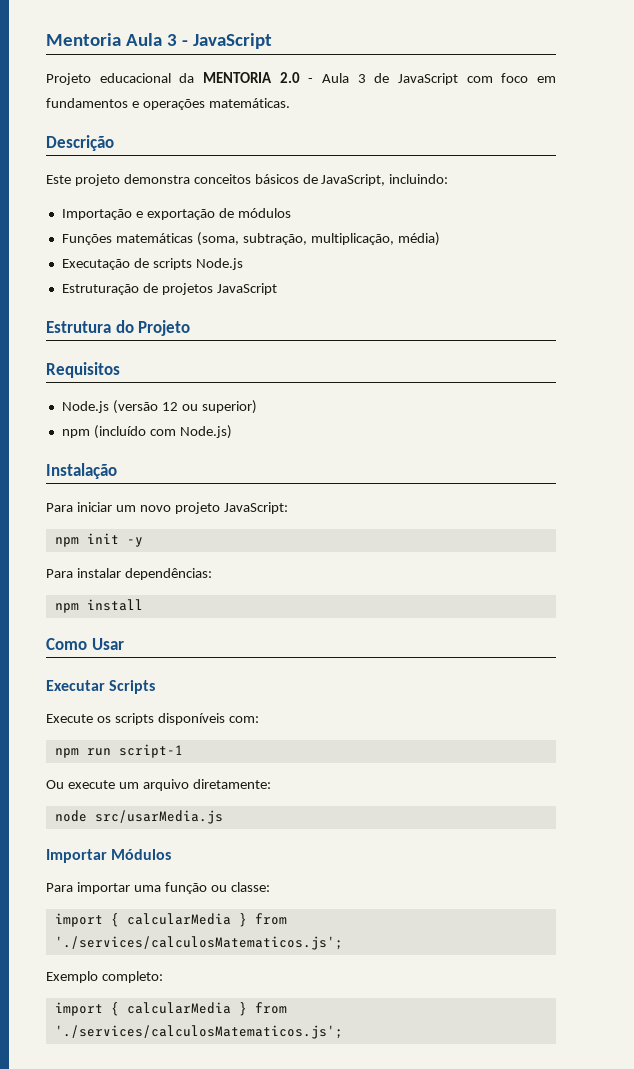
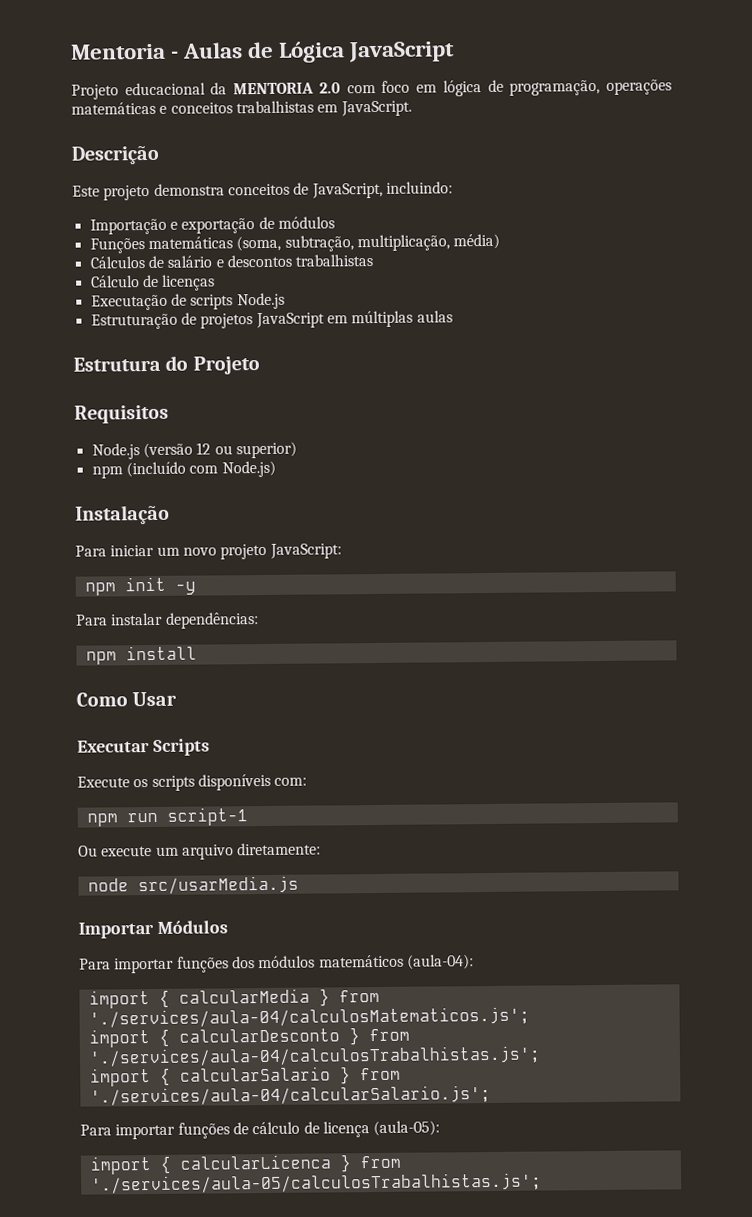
- Mentoria Aula 3 - JavaScript
+ Mentoria - Aulas de Lógica JavaScript
- Projeto educacional da MENTORIA 2.0 - Aula 3 de JavaScript com foco em fundamentos e operações matemáticas.
+ Projeto educacional da MENTORIA 2.0 com foco em lógica de programação, operações matemáticas e conceitos trabalhistas em JavaScript.
- Este projeto demonstra conceitos básicos de JavaScript, incluindo:
+ Este projeto demonstra conceitos de JavaScript, incluindo:
+ Cálculos de salário e descontos trabalhistas
+ Cálculo de licenças
- Estruturação de projetos JavaScript
+ Estruturação de projetos JavaScript em múltiplas aulas
- Para importar uma função ou classe:
- import { calcularMedia } from './services/calculosMatematicos.js';
- Exemplo completo:
- import { calcularMedia } from './services/calculosMatematicos.js';
+ Para importar funções dos módulos matemáticos (aula-04):
+ import { calcularMedia } from './services/aula-04/calculosMatematicos.js';
+ import { calcularDesconto } from './services/aula-04/calculosTrabalhistas.js';
+ import { calcularSalario } from './services/aula-04/calcularSalario.js';
+ Para importar funções de cálculo de licença (aula-05):
+ import { calcularLicenca } from './services/aula-05/calculosTrabalhistas.js';

